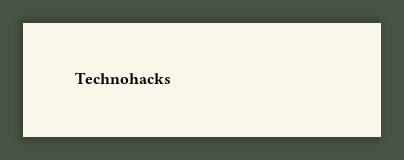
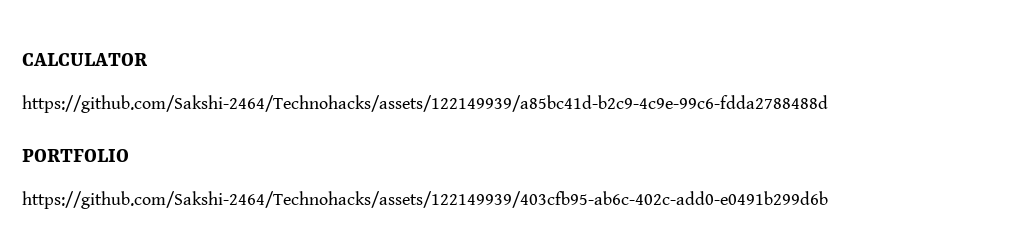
- Technohacks
+ CALCULATOR
+ https://github.com/Sakshi-2464/Technohacks/assets/122149939/a85bc41d-b2c9-4c9e-99c6-fdda2788488d
+ PORTFOLIO
+ https://github.com/Sakshi-2464/Technohacks/assets/122149939/403cfb95-ab6c-402c-add0-e0491b299d6b

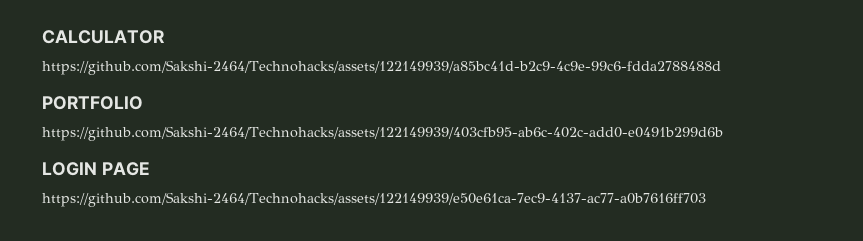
+ LOGIN PAGE
+ https://github.com/Sakshi-2464/Technohacks/assets/122149939/e50e61ca-7ec9-4137-ac77-a0b7616ff703

